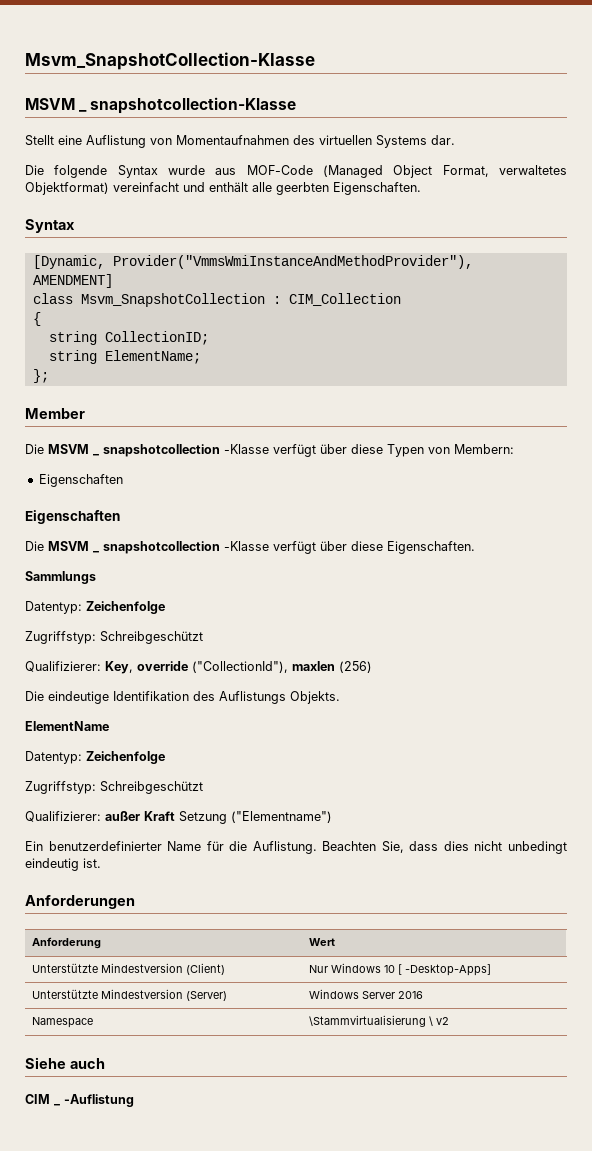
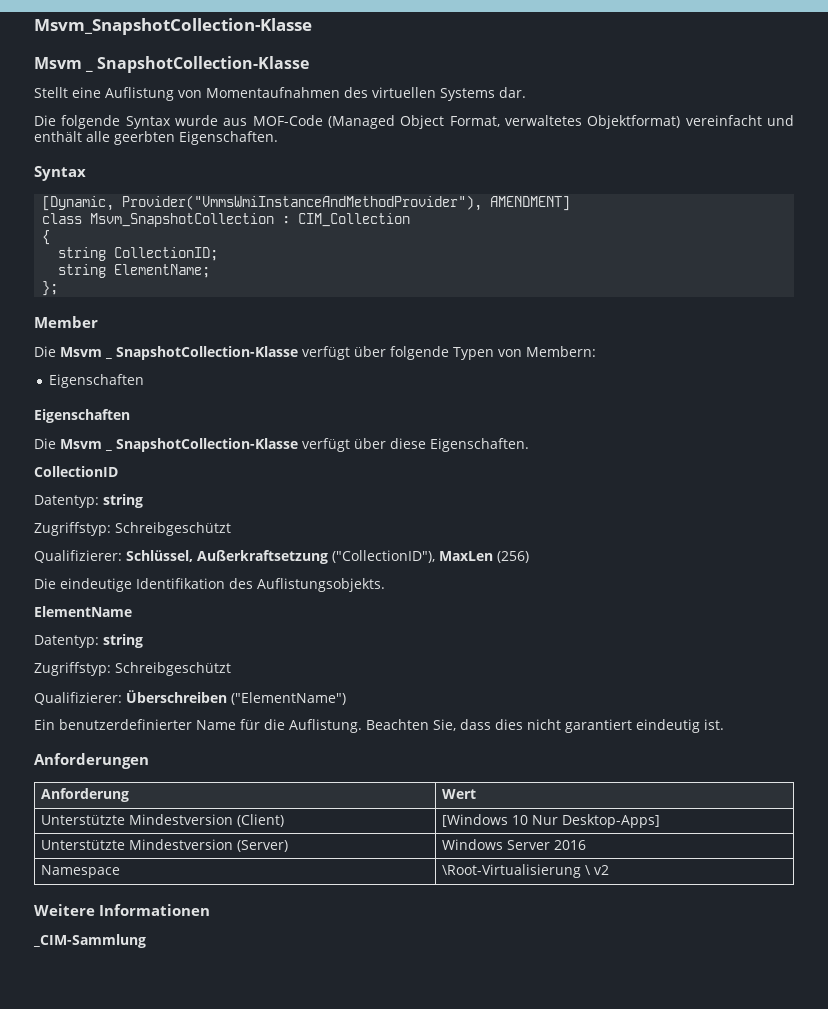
  Msvm_SnapshotCollection-Klasse
- MSVM _ snapshotcollection-Klasse
+ Msvm _ SnapshotCollection-Klasse
- Die MSVM _ snapshotcollection -Klasse verfügt über diese Typen von Membern:
+ Die Msvm _ SnapshotCollection-Klasse verfügt über folgende Typen von Membern:
- Die MSVM _ snapshotcollection -Klasse verfügt über diese Eigenschaften.
+ Die Msvm _ SnapshotCollection-Klasse verfügt über diese Eigenschaften.
- Sammlungs
- Datentyp: Zeichenfolge
+ CollectionID
+ Datentyp: string
  Zugriffstyp: Schreibgeschützt
- Qualifizierer: Key, override ("CollectionId"), maxlen (256)
+ Qualifizierer: Schlüssel, Außerkraftsetzung ("CollectionID"), MaxLen (256)
- Die eindeutige Identifikation des Auflistungs Objekts.
+ Die eindeutige Identifikation des Auflistungsobjekts.
  ElementName
- Datentyp: Zeichenfolge
+ Datentyp: string
  Zugriffstyp: Schreibgeschützt
- Qualifizierer: außer Kraft Setzung ("Elementname")
+ Qualifizierer: Überschreiben ("ElementName")
- Beachten Sie, dass dies nicht unbedingt eindeutig ist.
+ Beachten Sie, dass dies nicht garantiert eindeutig ist.
- Unterstützte Mindestversion (Client) | Nur Windows 10 [ -Desktop-Apps]
+ Unterstützte Mindestversion (Client) | [Windows 10 Nur Desktop-Apps]
- Namespace | \Stammvirtualisierung \ v2
+ Namespace | \Root-Virtualisierung \ v2
- Siehe auch
- CIM _ -Auflistung
+ Weitere Informationen
+ _CIM-Sammlung

